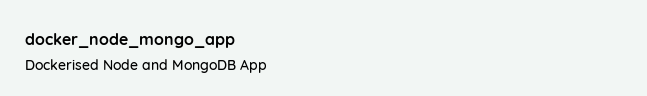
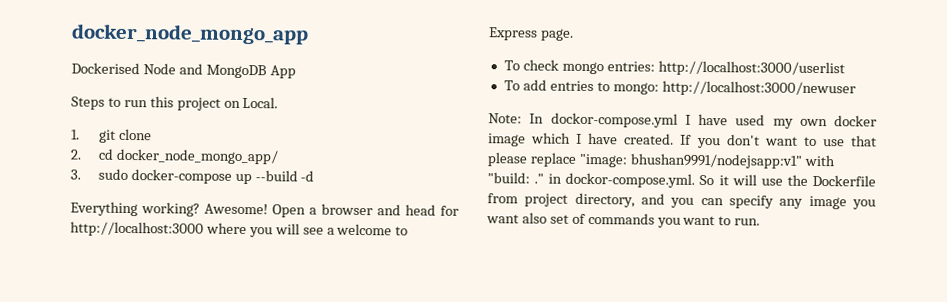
+ Steps to run this project on Local.
+ 1. git clone
+ 2. cd docker_node_mongo_app/
+ 3. sudo docker-compose up --build -d
+ Everything working? Awesome! Open a browser and head for http://localhost:3000 where you will see a welcome to Express page.
+ To check mongo entries: http://localhost:3000/userlist
+ To add entries to mongo: http://localhost:3000/newuser
+ Note: In dockor-compose.yml I have used my own docker image which I have created. If you don't want to use that please replace "image: bhushan9991/nodejsapp:v1" with "build: ." in dockor-compose.yml. So it will use the Dockerfile from project directory, and you can specify any image you want also set of commands you want to run.

